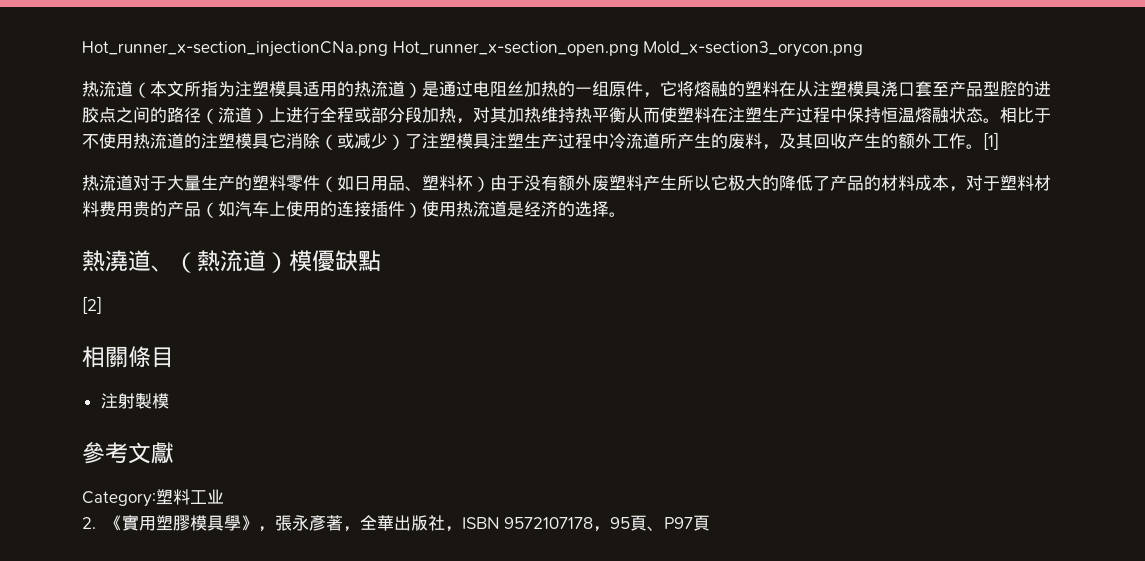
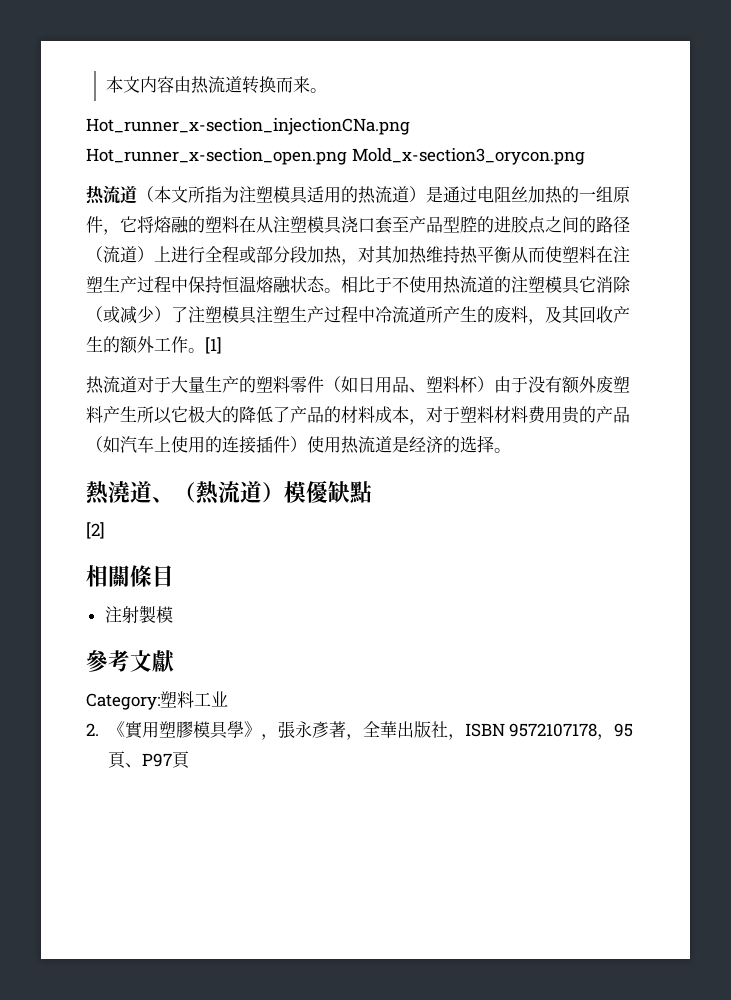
+ 本文内容由热流道转换而来。

